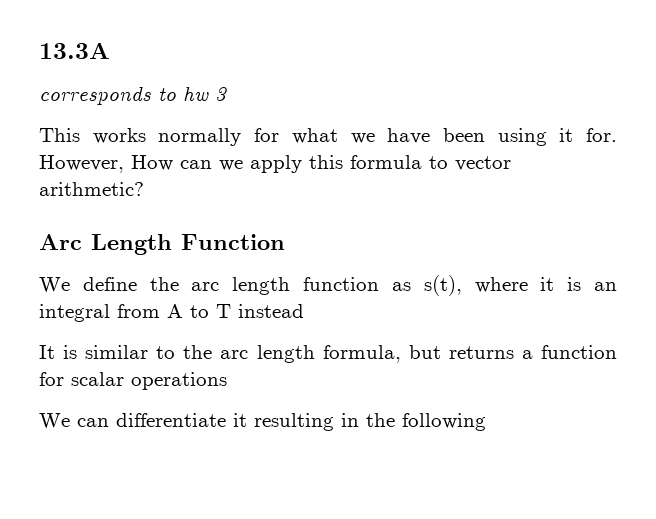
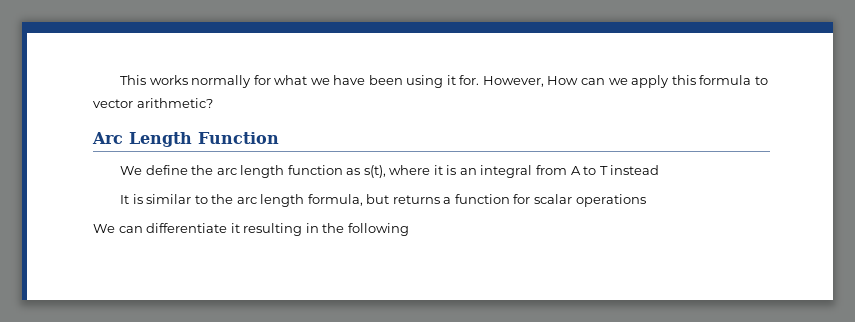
- 13.3A
- corresponds to hw 3

